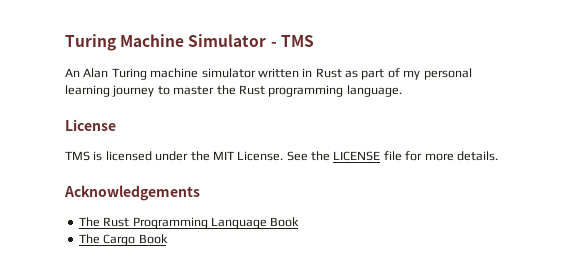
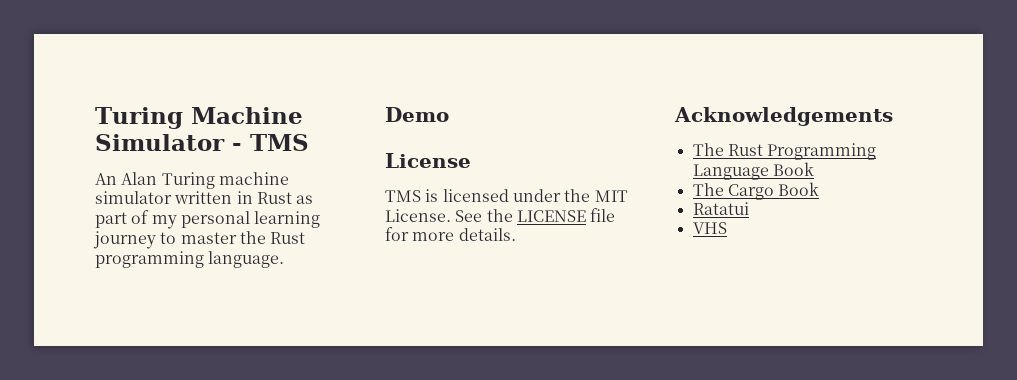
+ Demo
+ Ratatui
+ VHS

